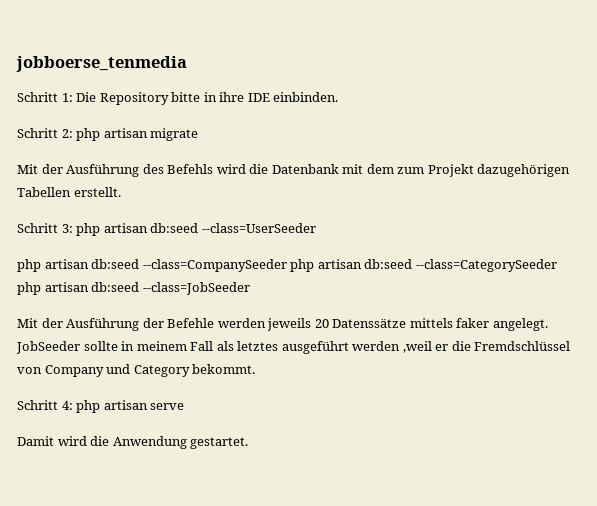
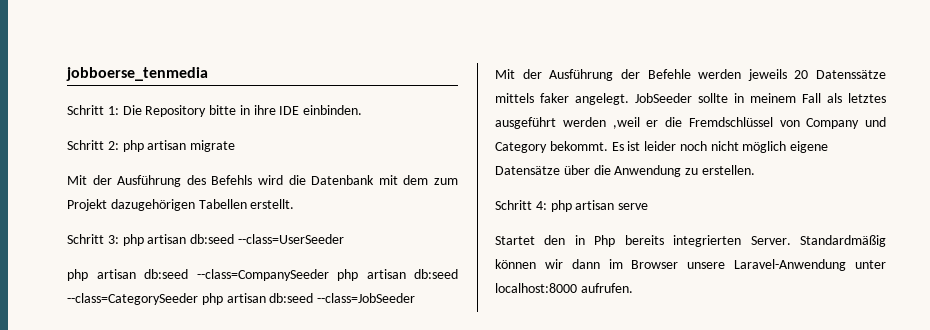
+ Es ist leider noch nicht möglich eigene Datensätze über die Anwendung zu erstellen.
- Damit wird die Anwendung gestartet.
+ Startet den in Php bereits integrierten Server. Standardmäßig können wir dann im Browser unsere Laravel-Anwendung unter localhost:8000 aufrufen.

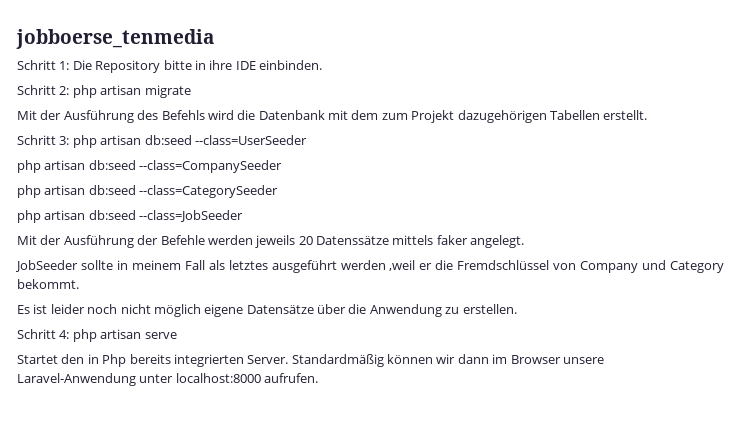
- php artisan db:seed --class=CompanySeeder php artisan db:seed --class=CategorySeeder php artisan db:seed --class=JobSeeder
+ php artisan db:seed --class=CompanySeeder
+ php artisan db:seed --class=CategorySeeder
+ php artisan db:seed --class=JobSeeder
- Mit der Ausführung der Befehle werden jeweils 20 Datenssätze mittels faker angelegt. JobSeeder sollte in meinem Fall als letztes ausgeführt werden ,weil er die Fremdschlüssel von Company und Category bekommt. Es ist leider noch nicht möglich eigene Datensätze über die Anwendung zu erstellen.
+ Mit der Ausführung der Befehle werden jeweils 20 Datenssätze mittels faker angelegt.
+ JobSeeder sollte in meinem Fall als letztes ausgeführt werden ,weil er die Fremdschlüssel von Company und Category bekommt.
+ Es ist leider noch nicht möglich eigene Datensätze über die Anwendung zu erstellen.

